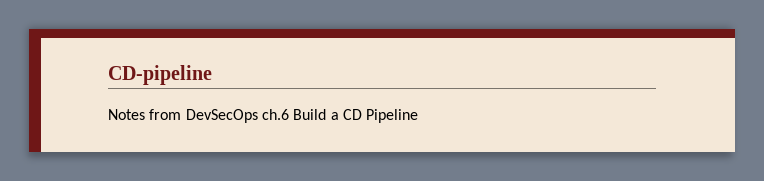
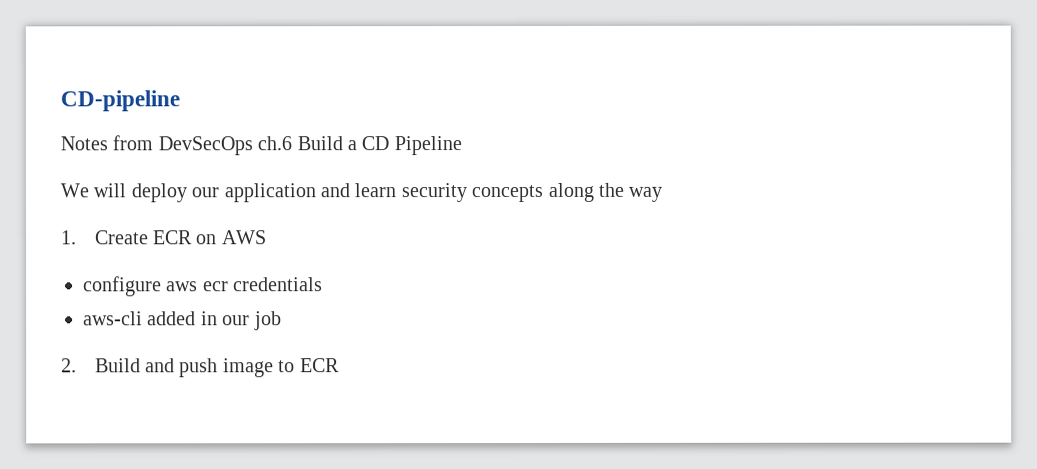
+ We will deploy our application and learn security concepts along the way
+ 1. Create ECR on AWS
+ configure aws ecr credentials
+ aws-cli added in our job
+ 2. Build and push image to ECR

